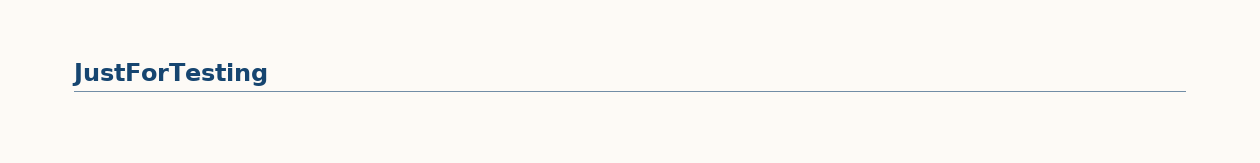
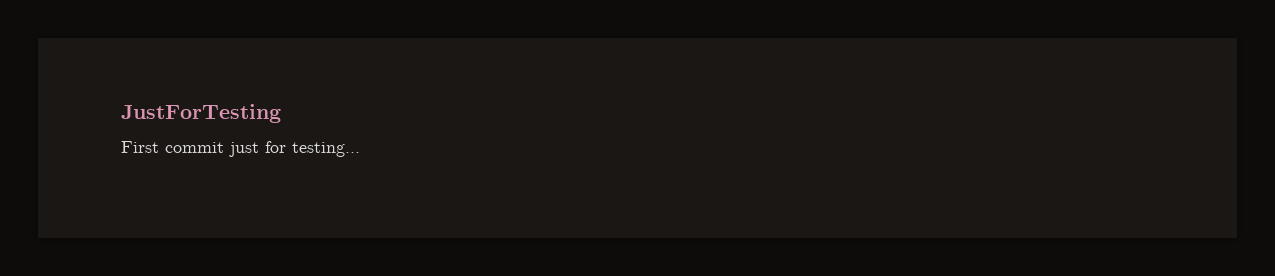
+ First commit just for testing...

